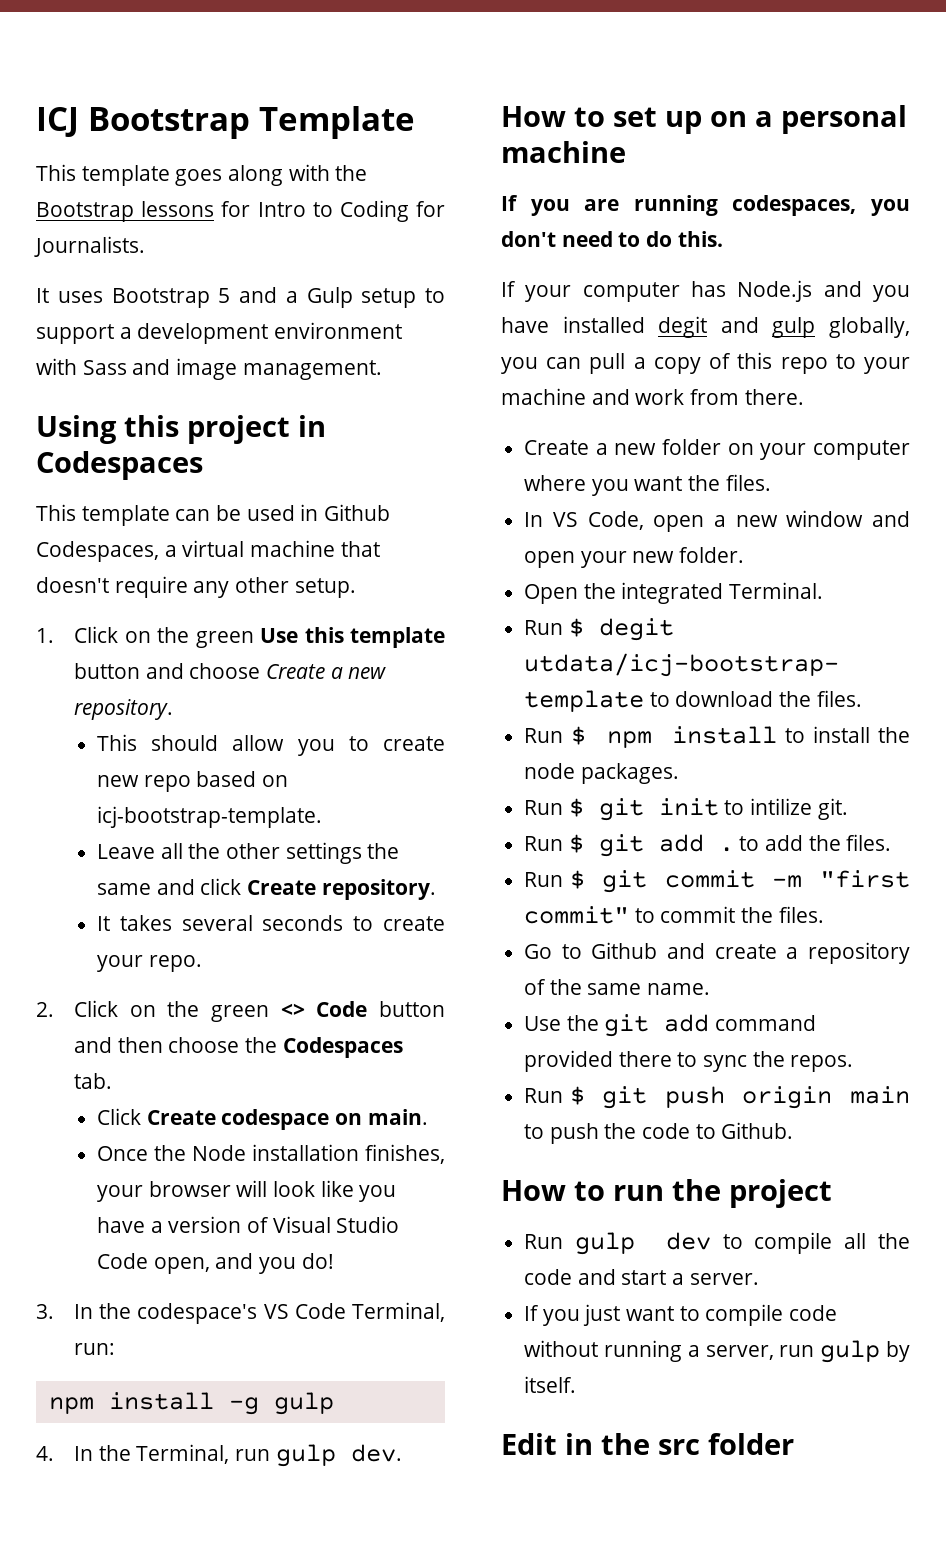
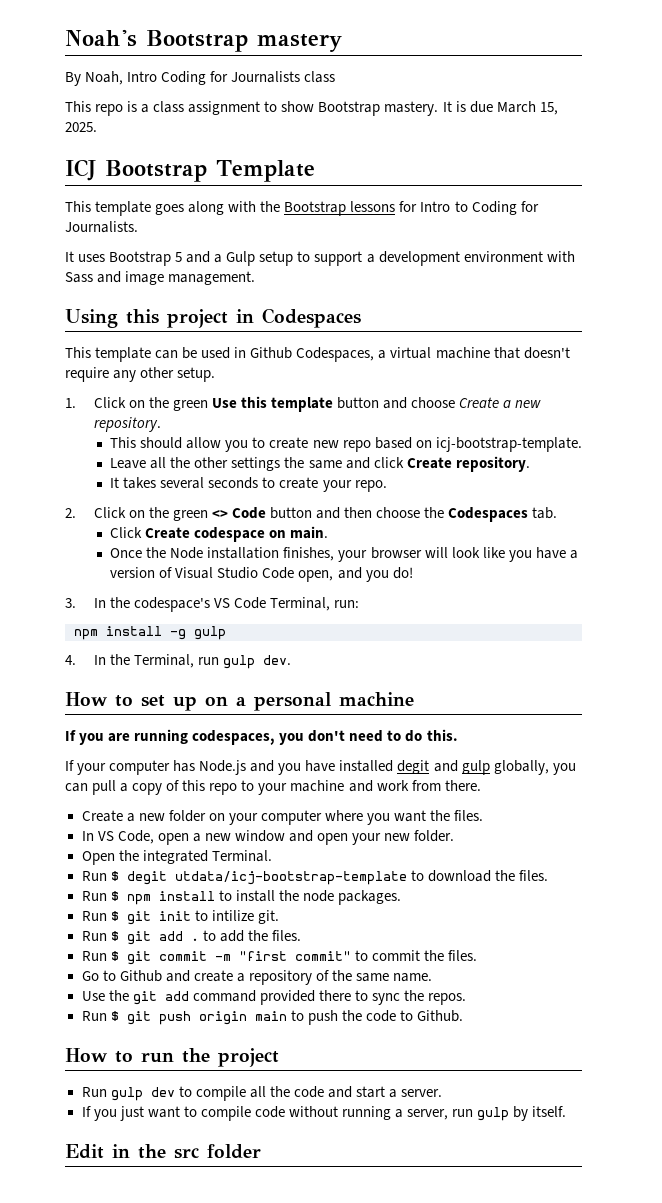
+ Noah's Bootstrap mastery
+ By Noah, Intro Coding for Journalists class
+ This repo is a class assignment to show Bootstrap mastery. It is due March 15, 2025.

